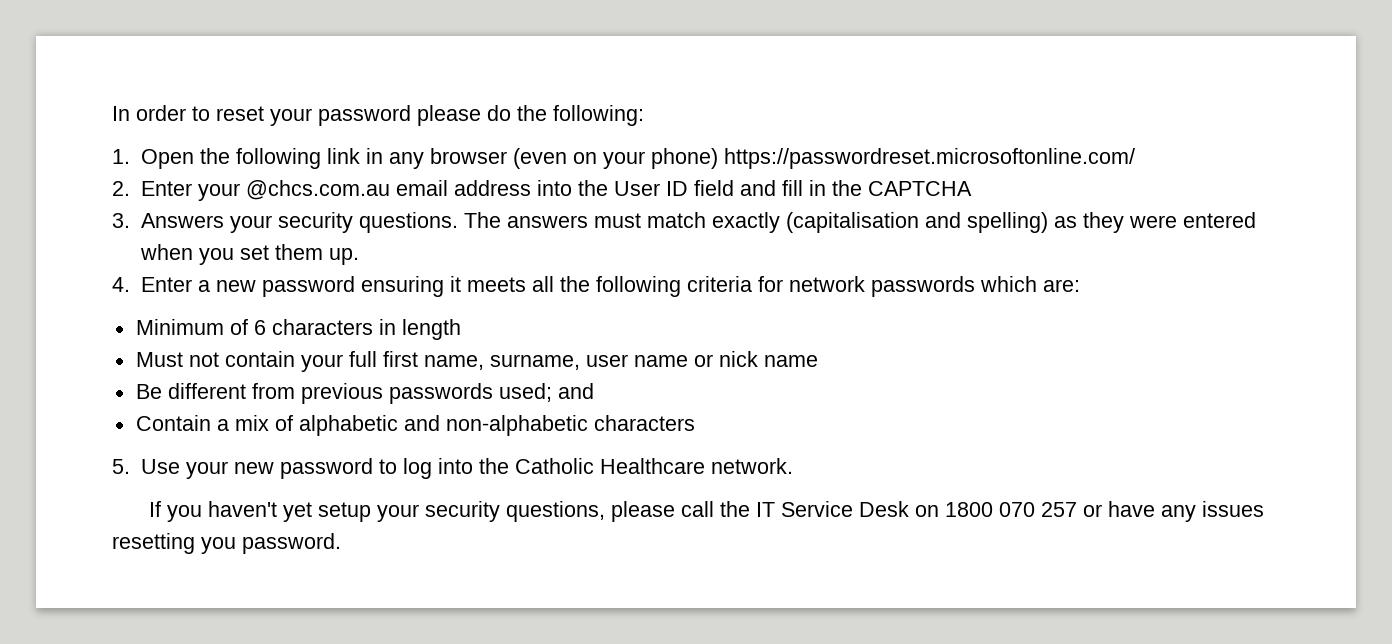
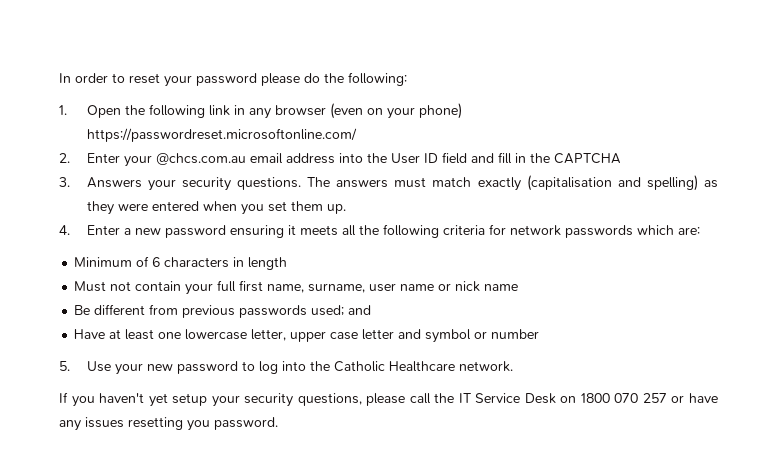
- Contain a mix of alphabetic and non-alphabetic characters
+ Have at least one lowercase letter, upper case letter and symbol or number

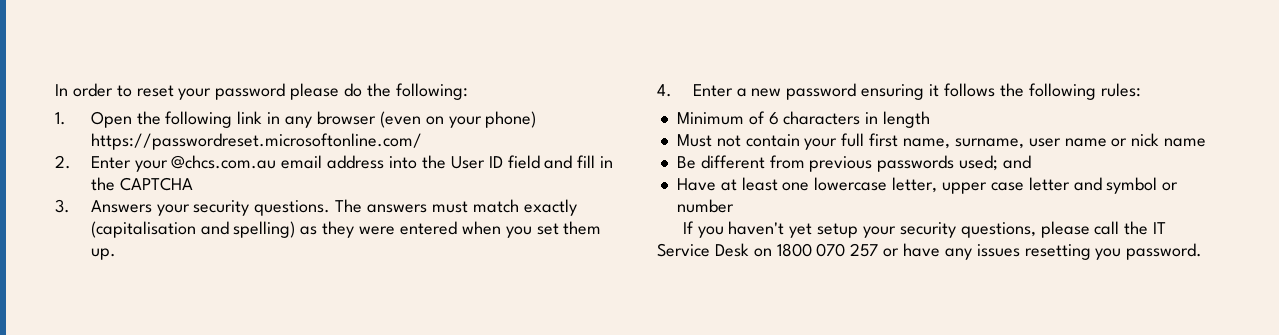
- 4. Enter a new password ensuring it meets all the following criteria for network passwords which are:
+ 4. Enter a new password ensuring it follows the following rules:
- 5. Use your new password to log into the Catholic Healthcare network.

